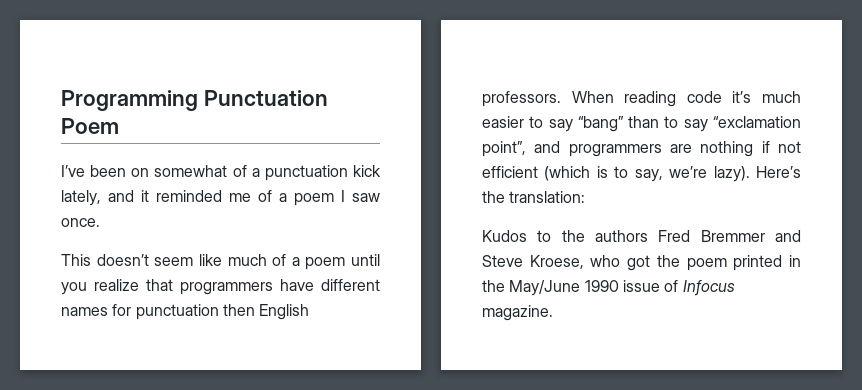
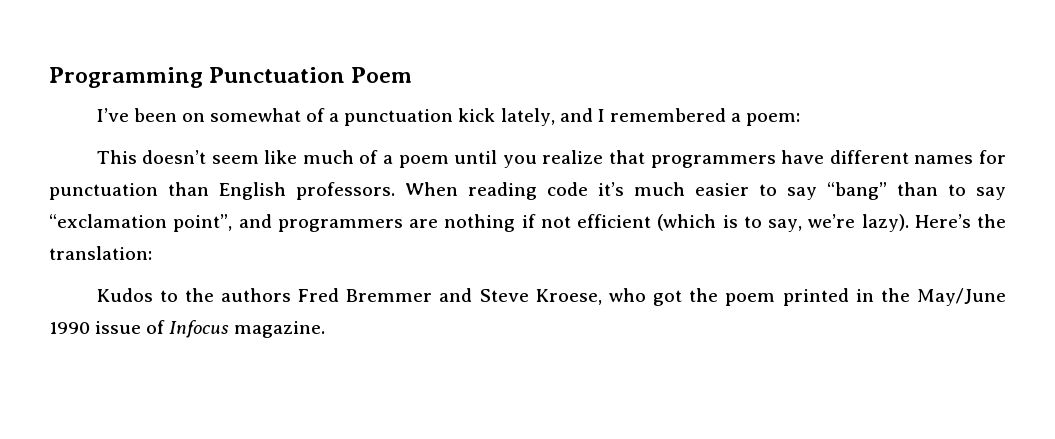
- I’ve been on somewhat of a punctuation kick lately, and it reminded me of a poem I saw once.
+ I’ve been on somewhat of a punctuation kick lately, and I remembered a poem:
- This doesn’t seem like much of a poem until you realize that programmers have different names for punctuation then English professors.
+ This doesn’t seem like much of a poem until you realize that programmers have different names for punctuation than English professors.

